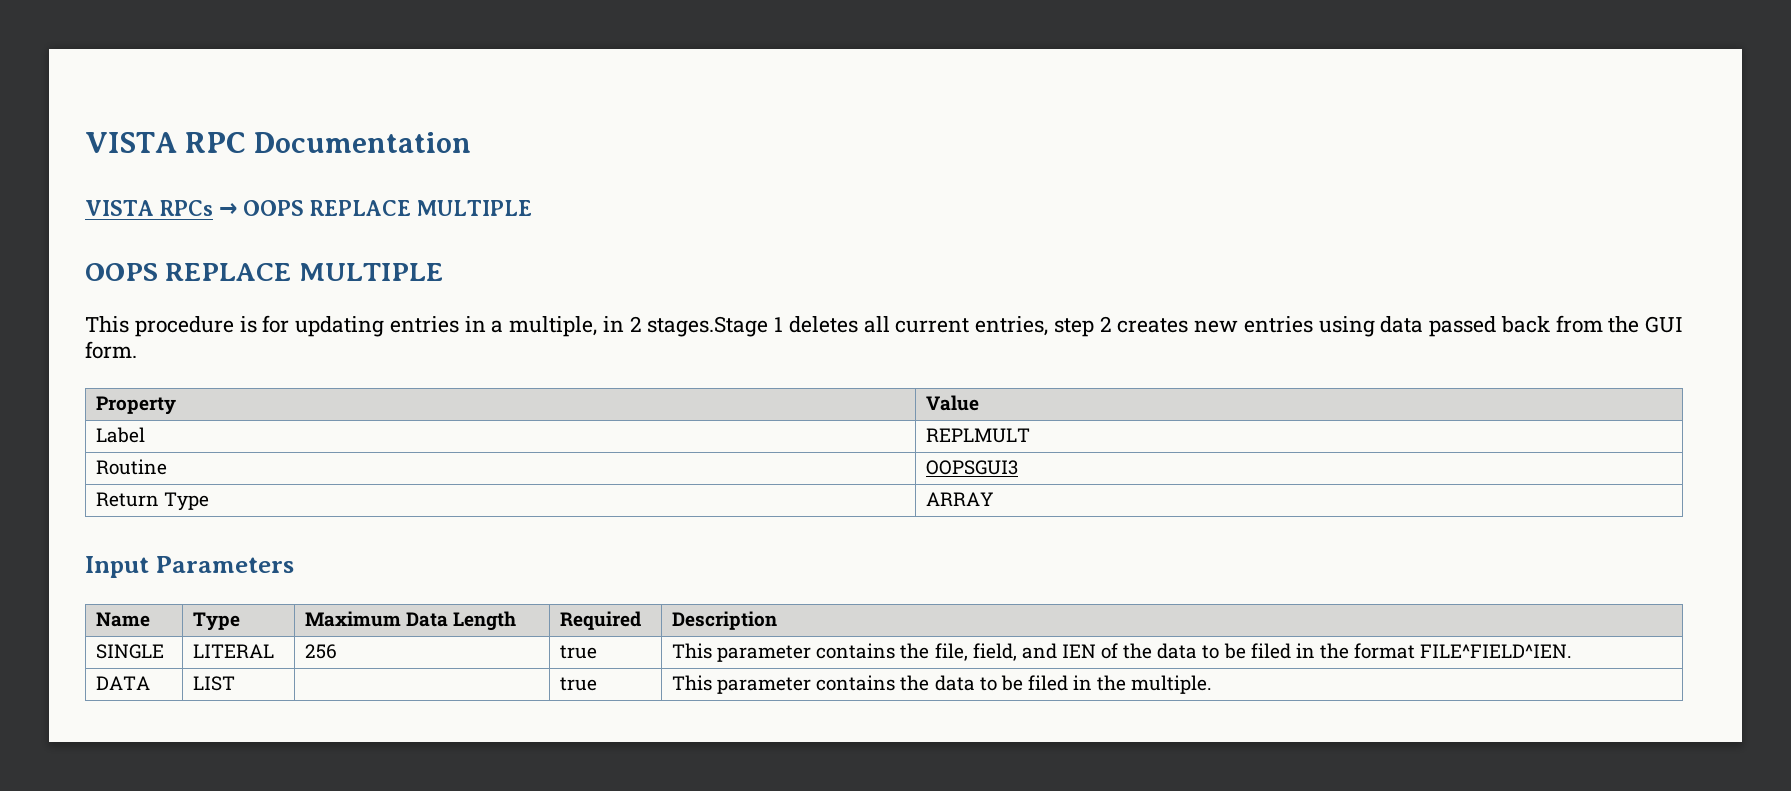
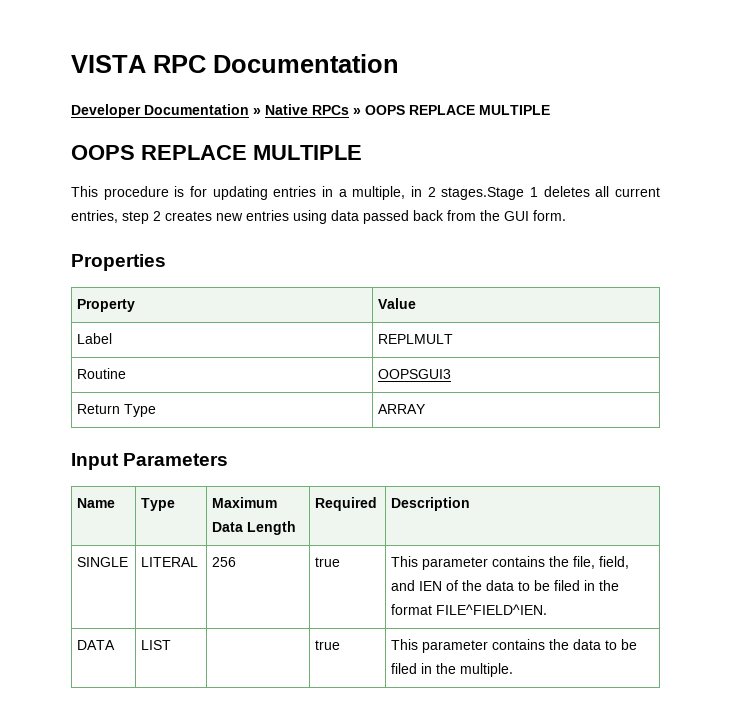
- VISTA RPCs → OOPS REPLACE MULTIPLE
+ Developer Documentation » Native RPCs » OOPS REPLACE MULTIPLE
+ Properties

